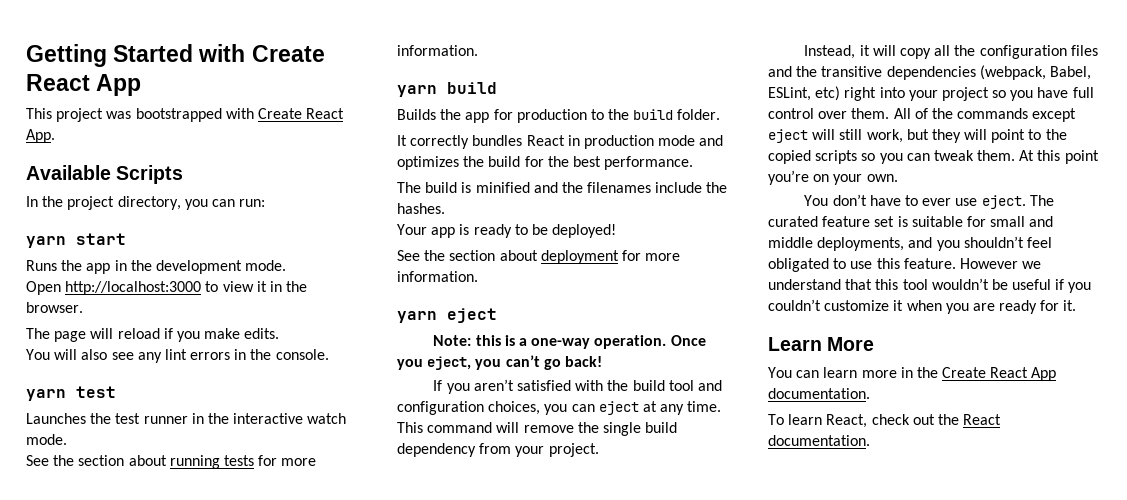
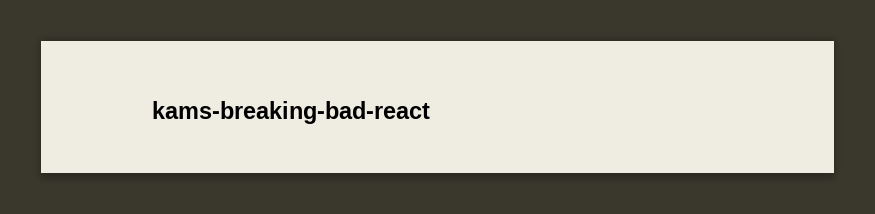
- Getting Started with Create React App
- This project was bootstrapped with Create React App.
- Available Scripts
- In the project directory, you can run:
- yarn start
- Runs the app in the development mode.
- Open http://localhost:3000 to view it in the browser.
- The page will reload if you make edits.
- You will also see any lint errors in the console.
- yarn test
- Launches the test runner in the interactive watch mode.
- See the section about running tests for more information.
- yarn build
- Builds the app for production to the build folder.
- It correctly bundles React in production mode and optimizes the build for the best performance.
- The build is minified and the filenames include the hashes.
- Your app is ready to be deployed!
- See the section about deployment for more information.
- yarn eject
- Note: this is a one-way operation. Once you eject, you can’t go back!
- If you aren’t satisfied with the build tool and configuration choices, you can eject at any time. This command will remove the single build dependency from your project.
- Instead, it will copy all the configuration files and the transitive dependencies (webpack, Babel, ESLint, etc) right into your project so you have full control over them. All of the commands except eject will still work, but they will point to the copied scripts so you can tweak them. At this point you’re on your own.
- You don’t have to ever use eject. The curated feature set is suitable for small and middle deployments, and you shouldn’t feel obligated to use this feature. However we understand that this tool wouldn’t be useful if you couldn’t customize it when you are ready for it.
- Learn More
- You can learn more in the Create React App documentation.
- To learn React, check out the React documentation.
+ kams-breaking-bad-react

